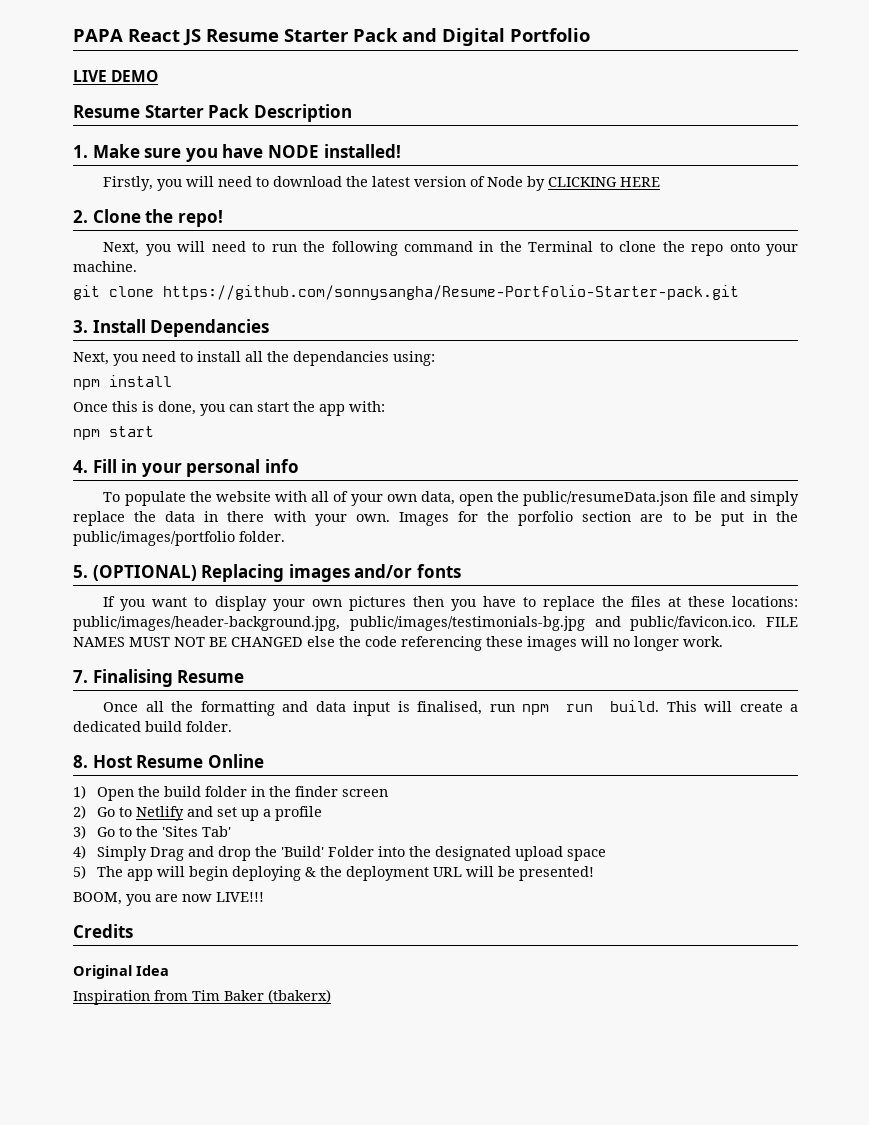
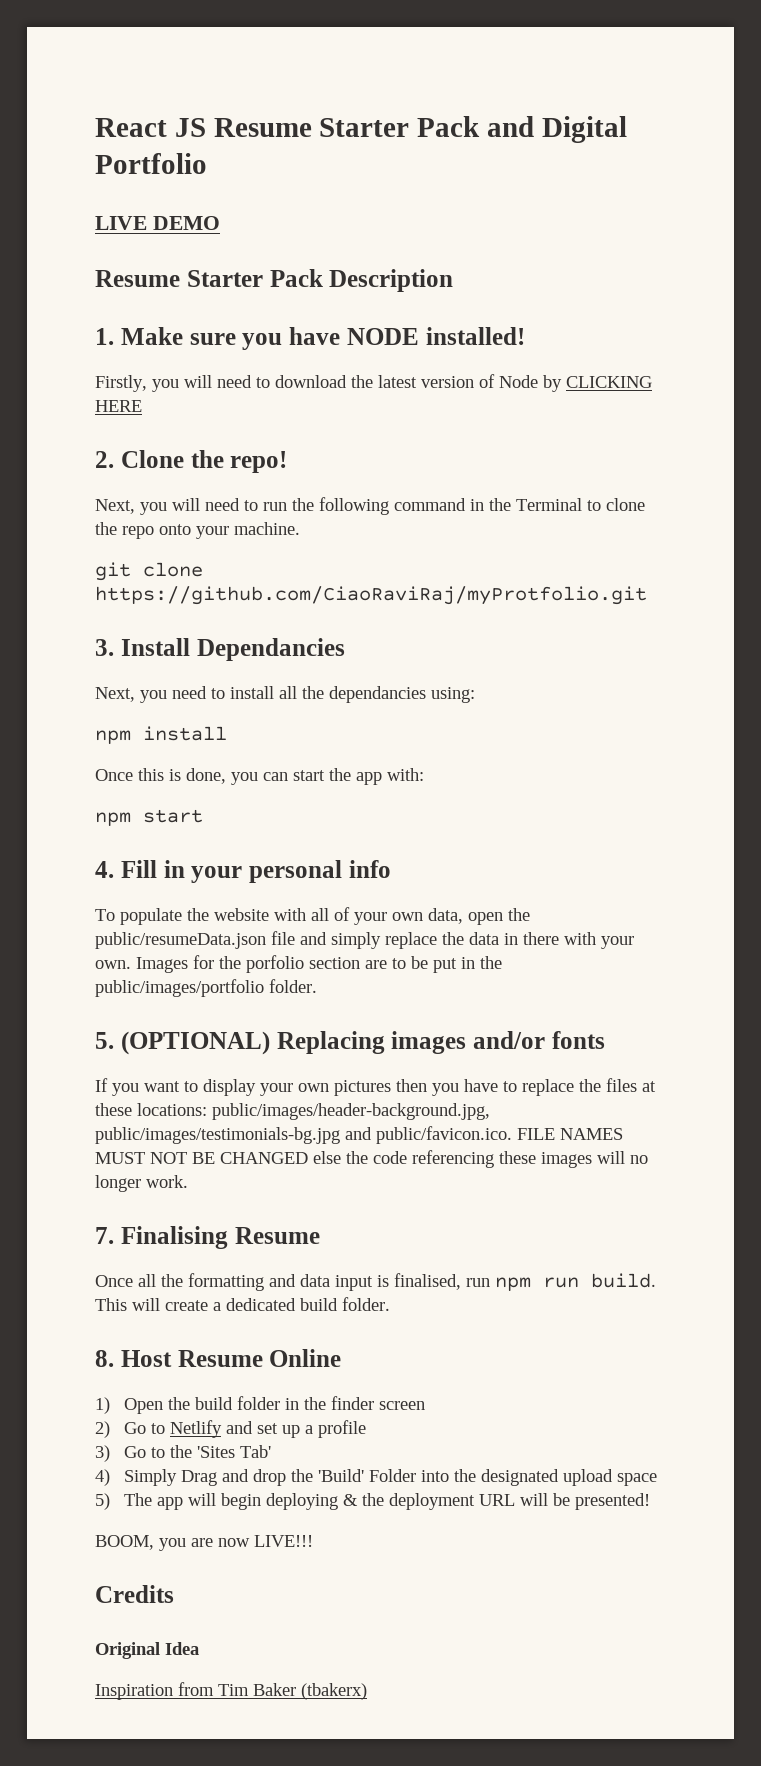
- PAPA React JS Resume Starter Pack and Digital Portfolio
+ React JS Resume Starter Pack and Digital Portfolio
- git clone https://github.com/sonnysangha/Resume-Portfolio-Starter-pack.git
+ git clone https://github.com/CiaoRaviRaj/myProtfolio.git

